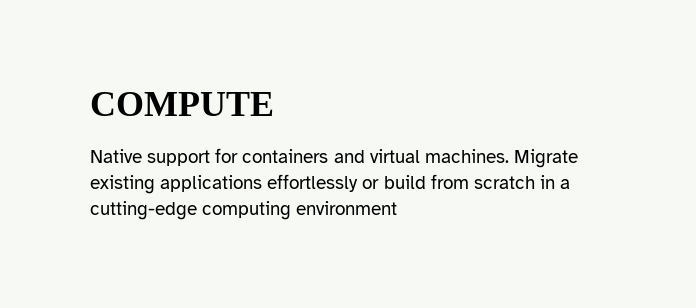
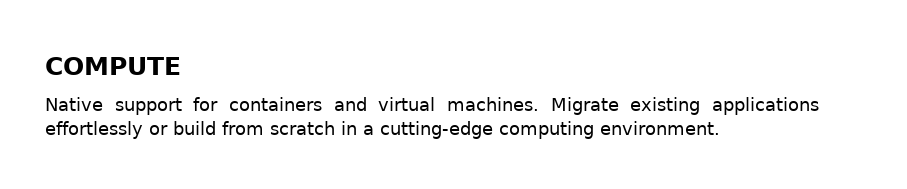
- Migrate existing applications effortlessly or build from scratch in a cutting-edge computing environment
+ Migrate existing applications effortlessly or build from scratch in a cutting-edge computing environment.

